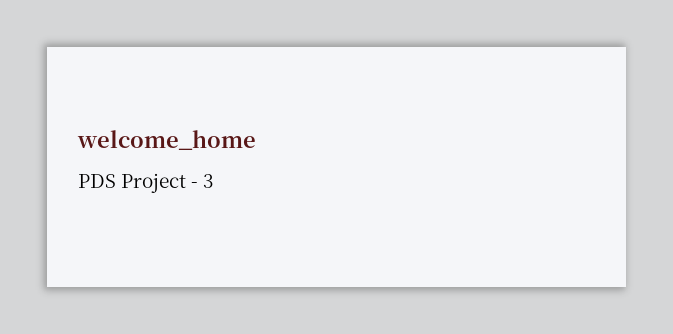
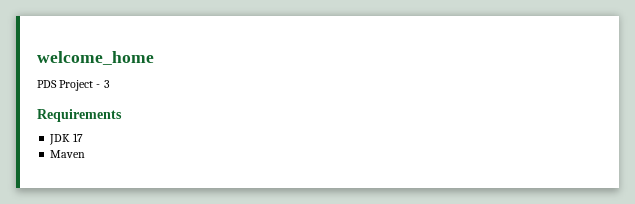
+ Requirements
+ JDK 17
+ Maven

